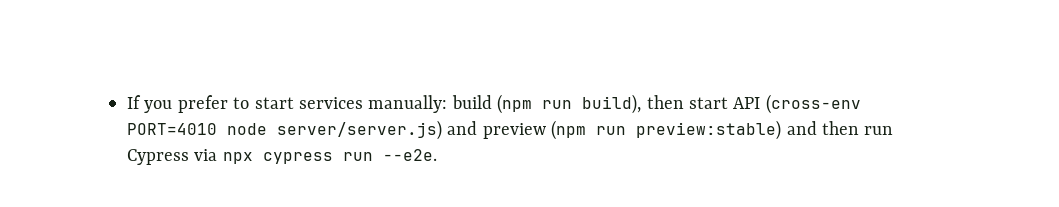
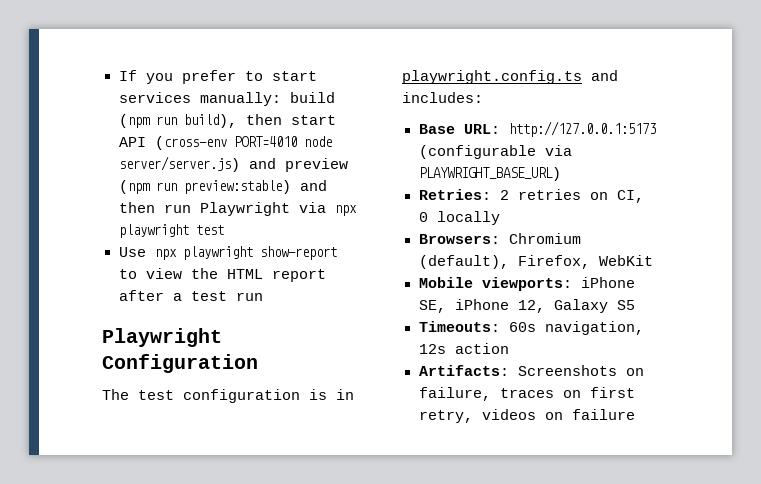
- If you prefer to start services manually: build (npm run build), then start API (cross-env PORT=4010 node server/server.js) and preview (npm run preview:stable) and then run Cypress via npx cypress run --e2e.
+ If you prefer to start services manually: build (npm run build), then start API (cross-env PORT=4010 node server/server.js) and preview (npm run preview:stable) and then run Playwright via npx playwright test
+ Use npx playwright show-report to view the HTML report after a test run
+ Playwright Configuration
+ The test configuration is in playwright.config.ts and includes:
+ Base URL: http://127.0.0.1:5173 (configurable via PLAYWRIGHT_BASE_URL)
+ Retries: 2 retries on CI, 0 locally
+ Browsers: Chromium (default), Firefox, WebKit
+ Mobile viewports: iPhone SE, iPhone 12, Galaxy S5
+ Timeouts: 60s navigation, 12s action
+ Artifacts: Screenshots on failure, traces on first retry, videos on failure

